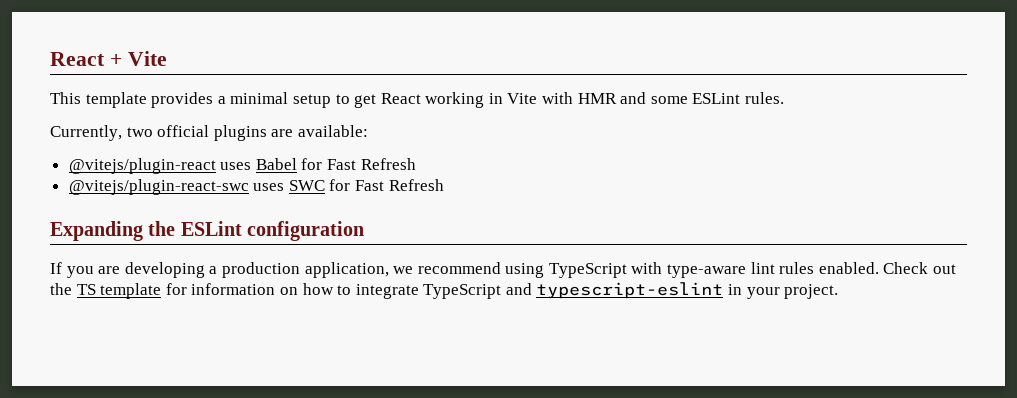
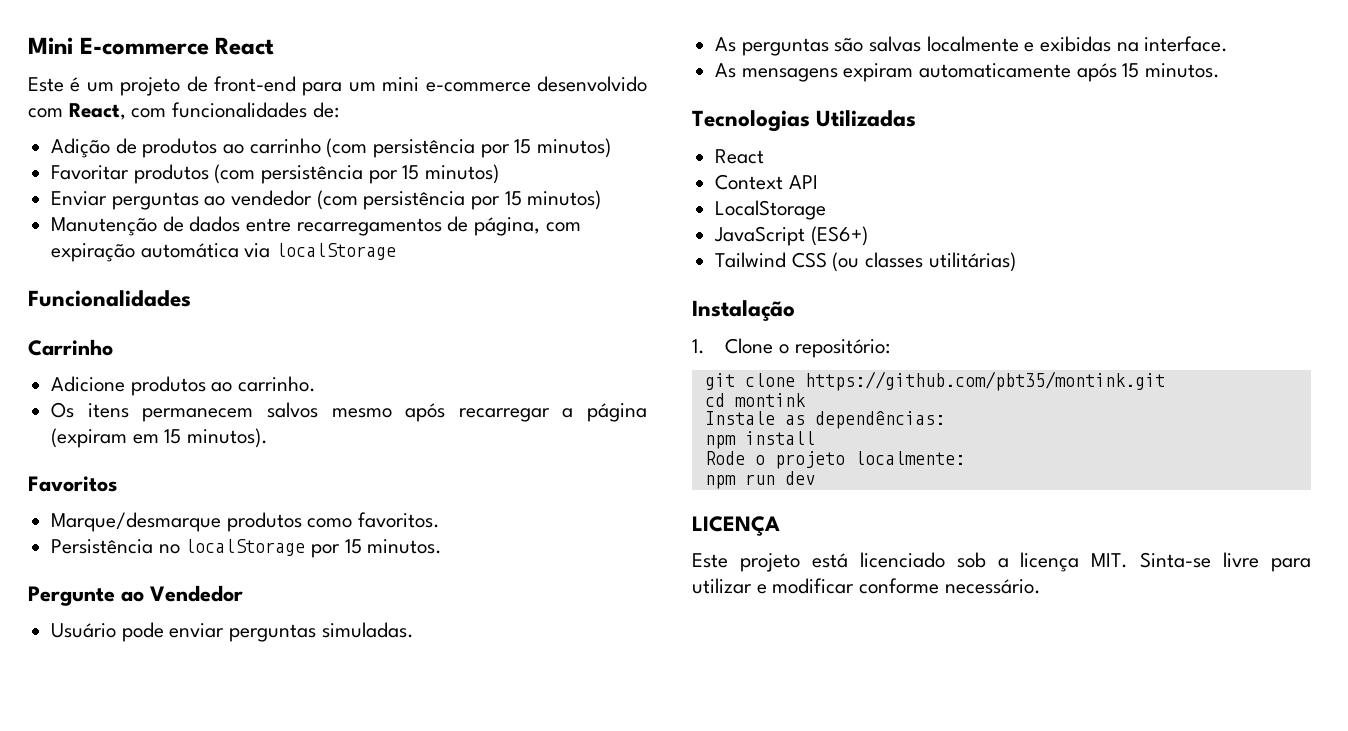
- React + Vite
- This template provides a minimal setup to get React working in Vite with HMR and some ESLint rules.
- Currently, two official plugins are available:
- @vitejs/plugin-react uses Babel for Fast Refresh
- @vitejs/plugin-react-swc uses SWC for Fast Refresh
- Expanding the ESLint configuration
- If you are developing a production application, we recommend using TypeScript with type-aware lint rules enabled. Check out the TS template for information on how to integrate TypeScript and typescript-eslint in your project.
+ Mini E-commerce React
+ Este é um projeto de front-end para um mini e-commerce desenvolvido com React, com funcionalidades de:
+ Adição de produtos ao carrinho (com persistência por 15 minutos)
+ Favoritar produtos (com persistência por 15 minutos)
+ Enviar perguntas ao vendedor (com persistência por 15 minutos)
+ Manutenção de dados entre recarregamentos de página, com expiração automática via localStorage
+ Funcionalidades
+ Carrinho
+ Adicione produtos ao carrinho.
+ Os itens permanecem salvos mesmo após recarregar a página (expiram em 15 minutos).
+ Favoritos
+ Marque/desmarque produtos como favoritos.
+ Persistência no localStorage por 15 minutos.
+ Pergunte ao Vendedor
+ Usuário pode enviar perguntas simuladas.
+ As perguntas são salvas localmente e exibidas na interface.
+ As mensagens expiram automaticamente após 15 minutos.
+ Tecnologias Utilizadas
+ React
+ Context API
+ LocalStorage
+ JavaScript (ES6+)
+ Tailwind CSS (ou classes utilitárias)
+ Instalação
+ 1. Clone o repositório:
+ git clone https://github.com/pbt35/montink.git
+ cd montink
+ Instale as dependências:
+ npm install
+ Rode o projeto localmente:
+ npm run dev
+ LICENÇA
+ Este projeto está licenciado sob a licença MIT. Sinta-se livre para utilizar e modificar conforme necessário.

